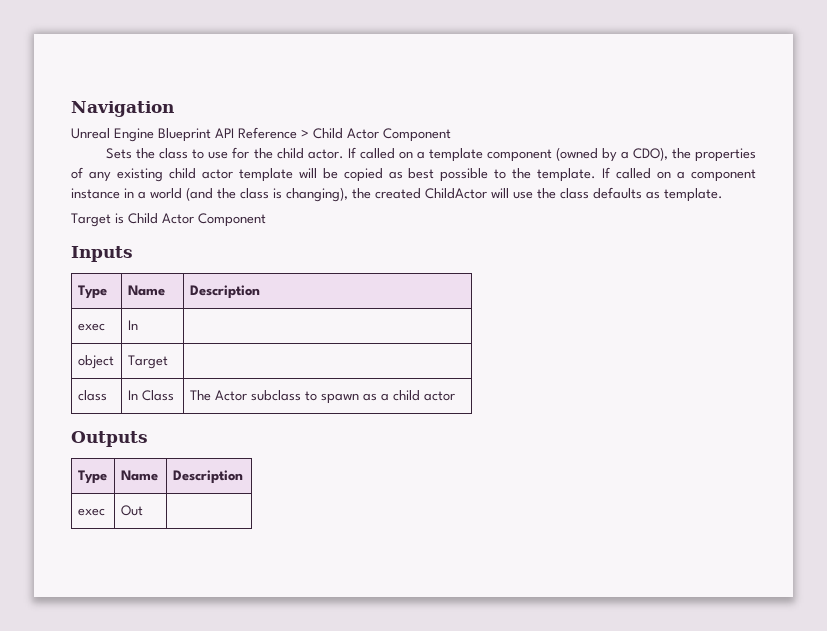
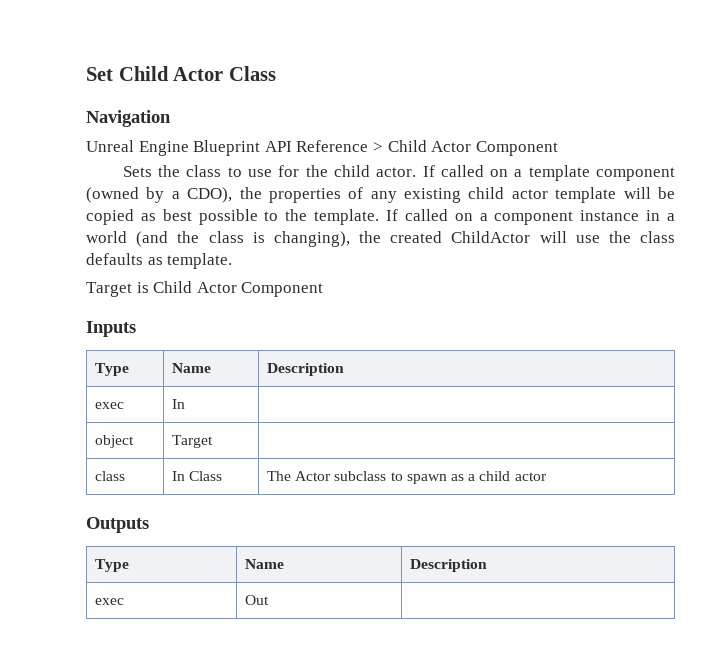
+ Set Child Actor Class

